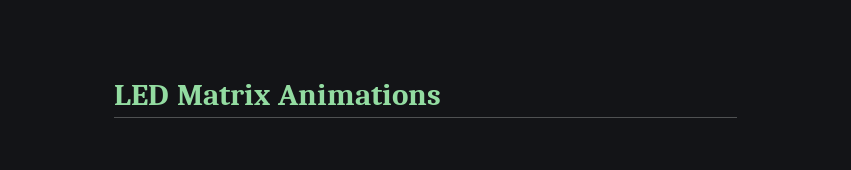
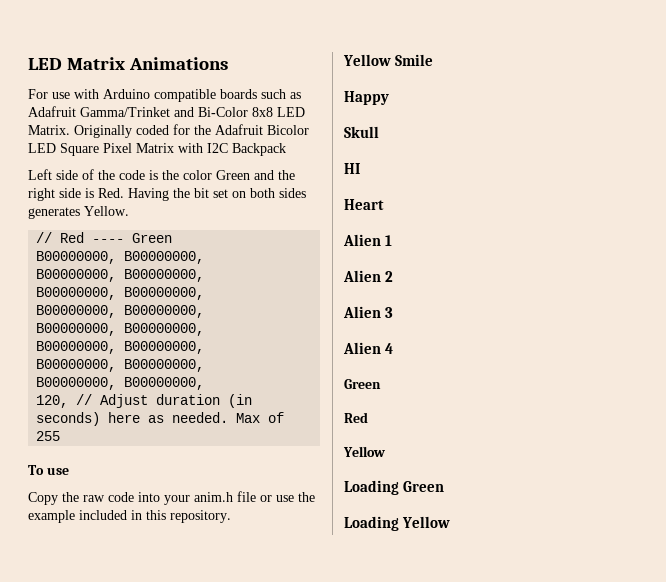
+ For use with Arduino compatible boards such as Adafruit Gamma/Trinket and Bi-Color 8x8 LED Matrix. Originally coded for the Adafruit Bicolor LED Square Pixel Matrix with I2C Backpack
+ Left side of the code is the color Green and the right side is Red. Having the bit set on both sides generates Yellow.
+ // Red ---- Green
+ B00000000, B00000000,
+ B00000000, B00000000,
+ B00000000, B00000000,
+ B00000000, B00000000,
+ B00000000, B00000000,
+ B00000000, B00000000,
+ B00000000, B00000000,
+ B00000000, B00000000,
+ 120, // Adjust duration (in seconds) here as needed. Max of 255
+ To use
+ Copy the raw code into your anim.h file or use the example included in this repository.
+ Yellow Smile
+ Happy
+ Skull
+ HI
+ Heart
+ Alien 1
+ Alien 2
+ Alien 3
+ Alien 4
+ Green
+ Red
+ Yellow
+ Loading Green
+ Loading Yellow

